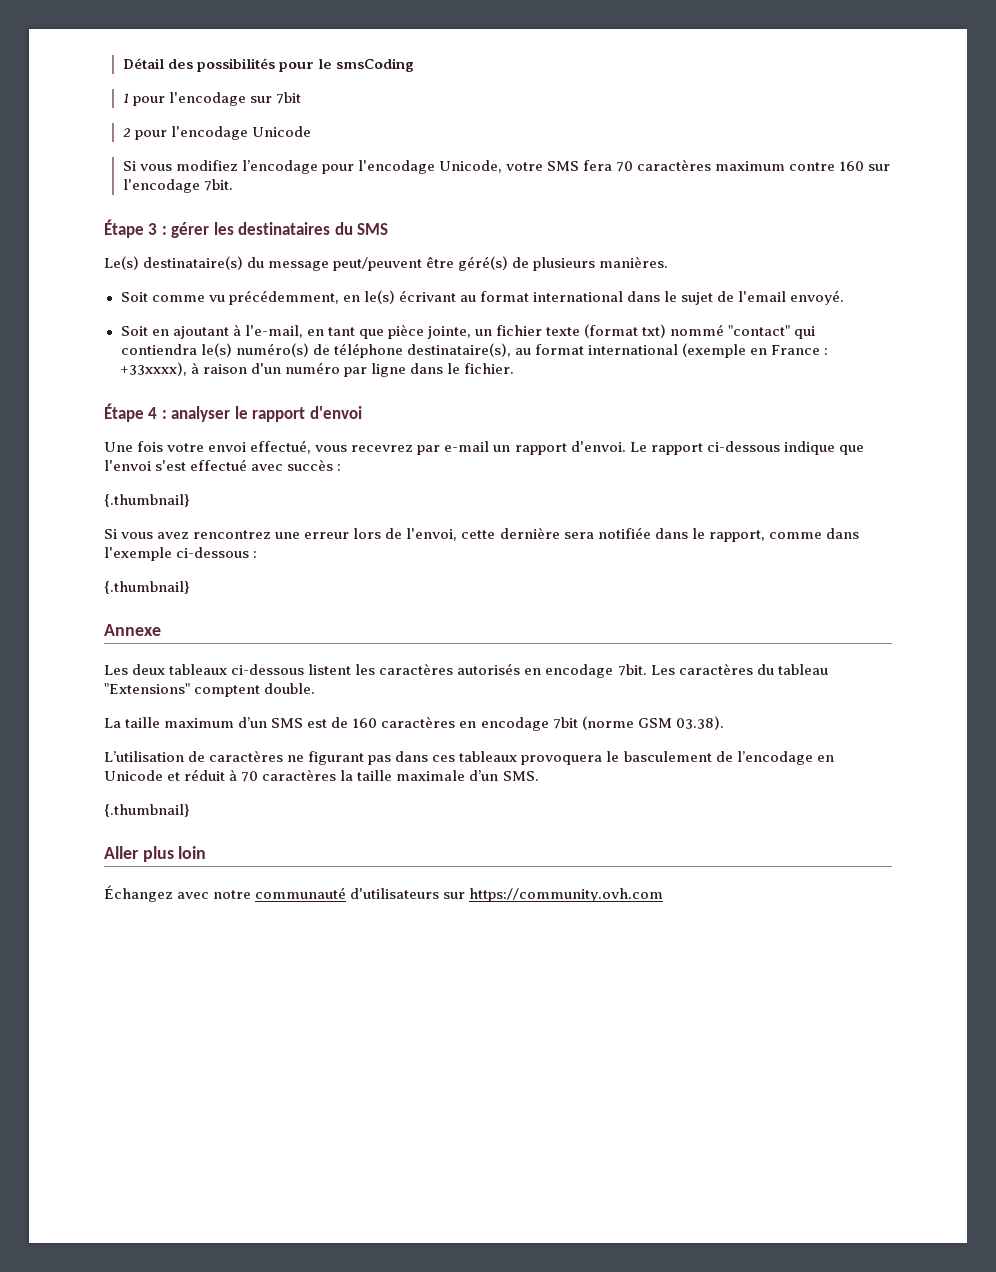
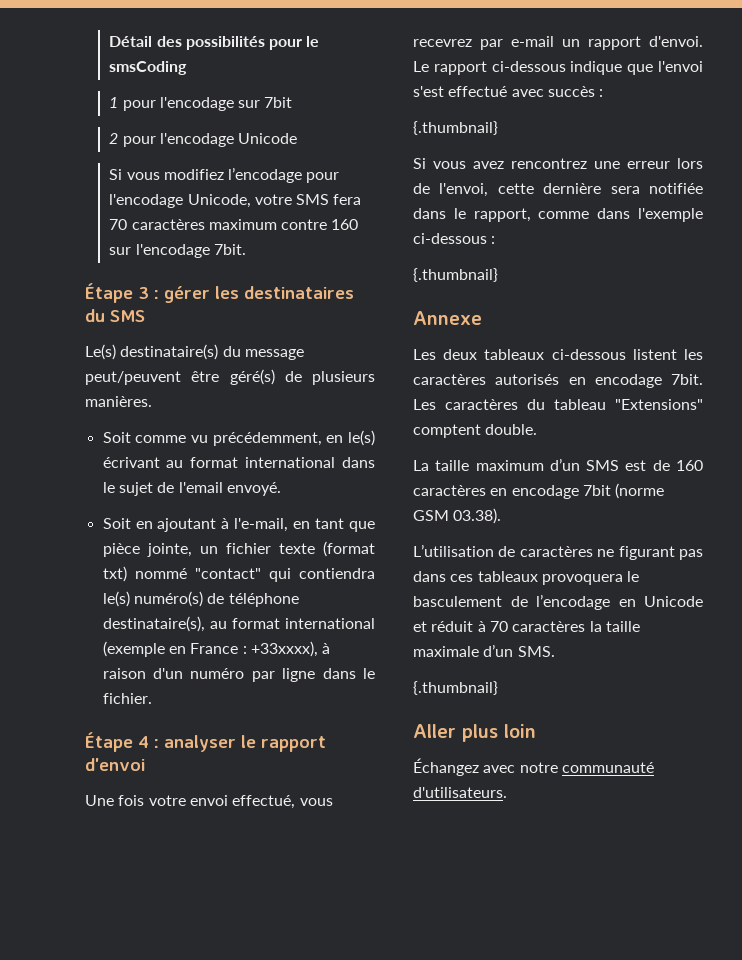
- Échangez avec notre communauté d'utilisateurs sur https://community.ovh.com
+ Échangez avec notre communauté d'utilisateurs.

